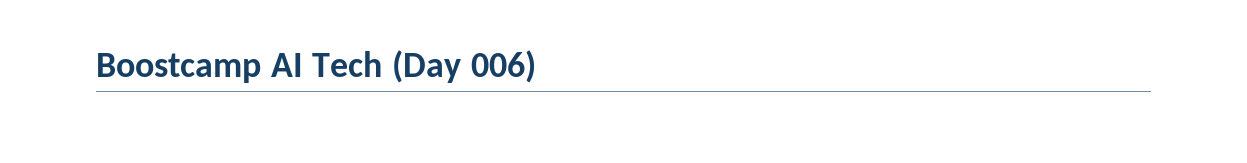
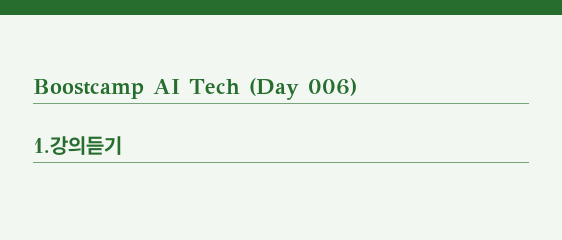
+ 1.강의듣기

